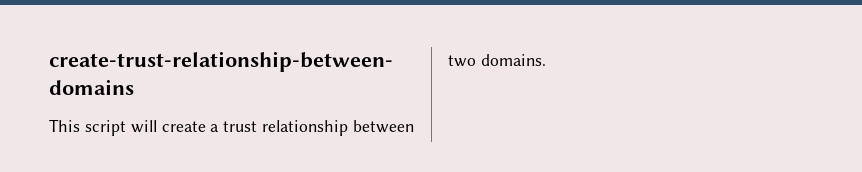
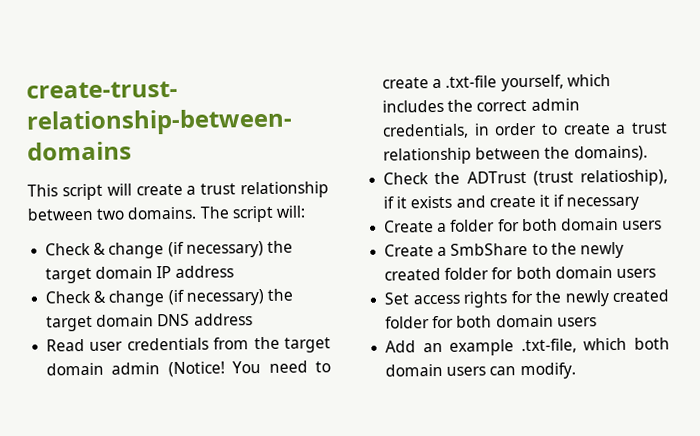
+ The script will:
+ Check & change (if necessary) the target domain IP address
+ Check & change (if necessary) the target domain DNS address
+ Read user credentials from the target domain admin (Notice! You need to create a .txt-file yourself, which includes the correct admin credentials, in order to create a trust relationship between the domains).
+ Check the ADTrust (trust relatioship), if it exists and create it if necessary
+ Create a folder for both domain users
+ Create a SmbShare to the newly created folder for both domain users
+ Set access rights for the newly created folder for both domain users
+ Add an example .txt-file, which both domain users can modify.

